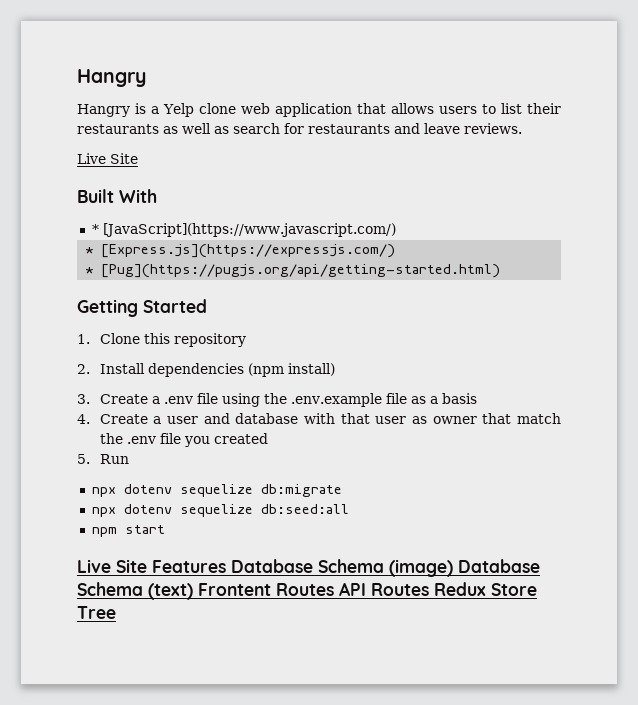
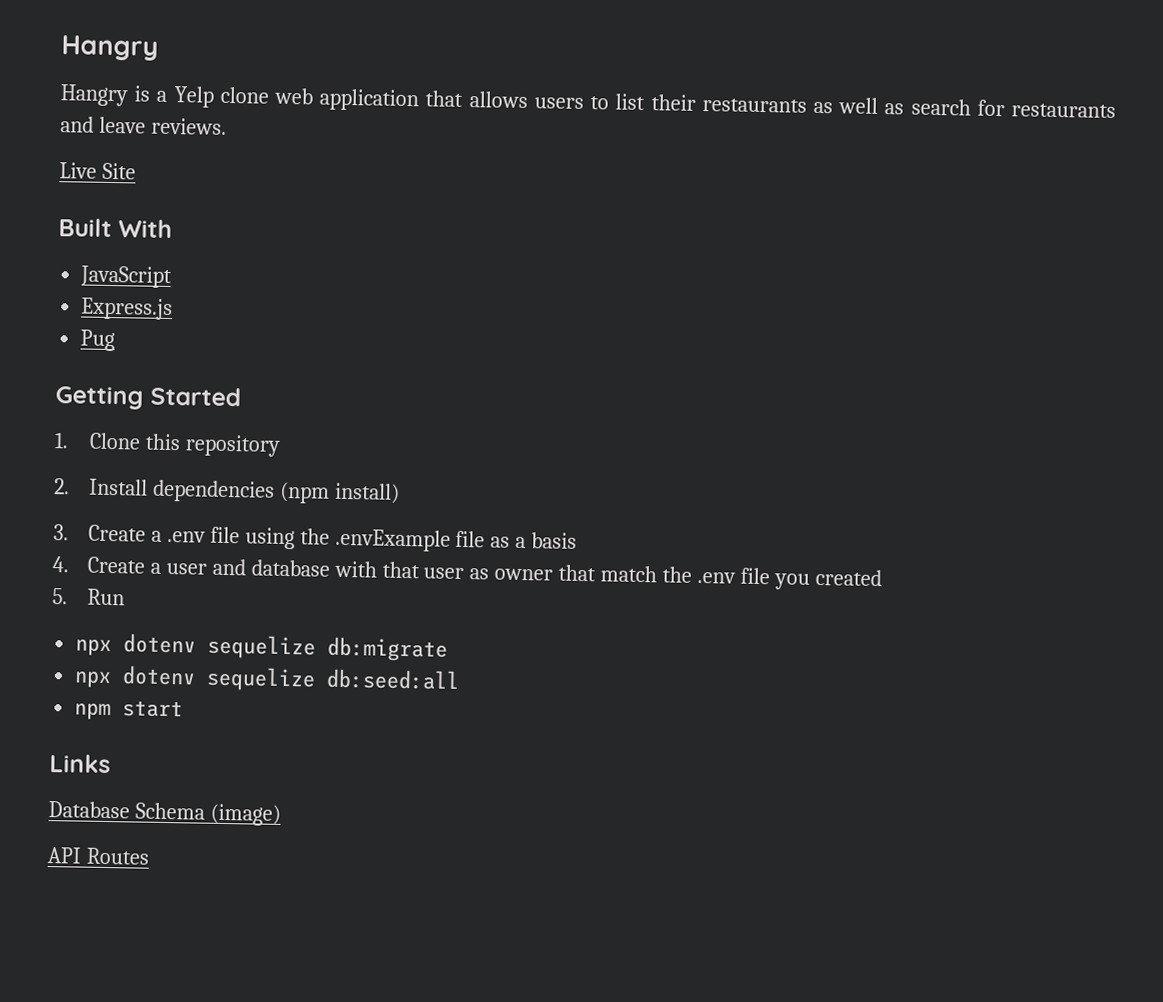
- * [JavaScript](https://www.javascript.com/)
- * [Express.js](https://expressjs.com/)
- * [Pug](https://pugjs.org/api/getting-started.html)
+ JavaScript
+ Express.js
+ Pug
- 3. Create a .env file using the .env.example file as a basis
+ 3. Create a .env file using the .envExample file as a basis
- Live Site Features Database Schema (image) Database Schema (text) Frontent Routes API Routes Redux Store Tree
+ Links
+ Database Schema (image)
+ API Routes

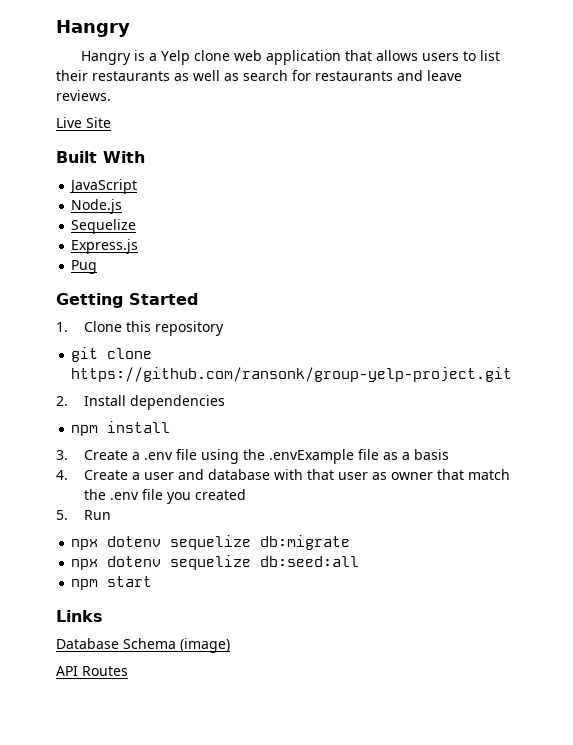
+ Node.js
+ Sequelize
+ git clone https://github.com/ransonk/group-yelp-project.git
- 2. Install dependencies (npm install)
+ 2. Install dependencies
+ npm install

